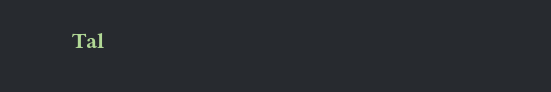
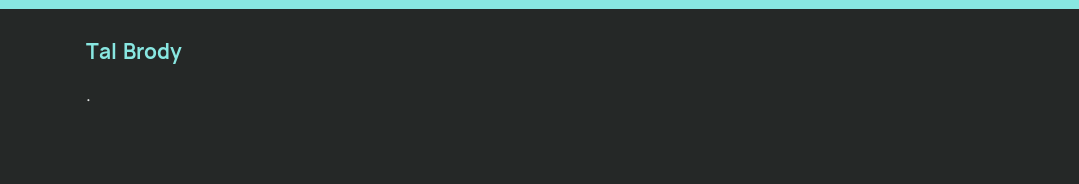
- Tal
+ Tal Brody
+ .

